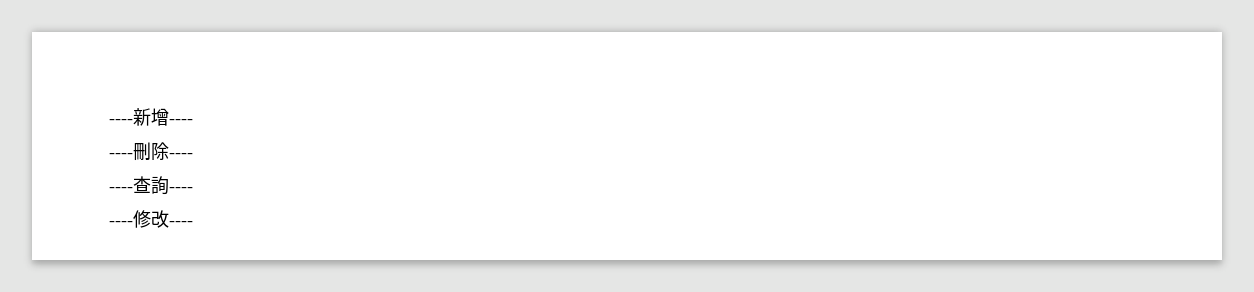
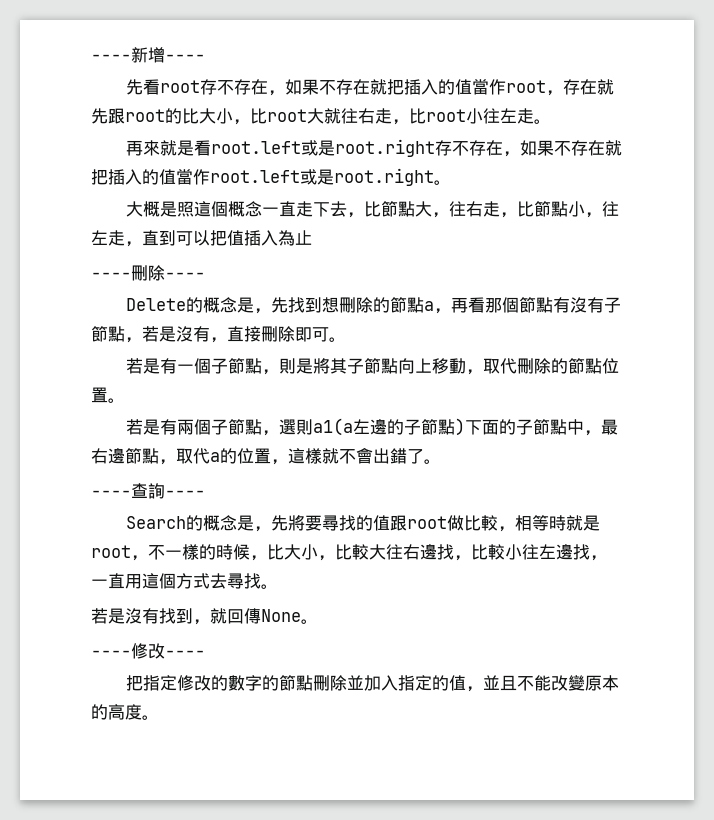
+ 先看root存不存在，如果不存在就把插入的值當作root，存在就先跟root的比大小，比root大就往右走，比root小往左走。
+ 再來就是看root.left或是root.right存不存在，如果不存在就把插入的值當作root.left或是root.right。
+ 大概是照這個概念一直走下去，比節點大，往右走，比節點小，往左走，直到可以把值插入為止
  ----刪除----
+ Delete的概念是，先找到想刪除的節點a，再看那個節點有沒有子節點，若是沒有，直接刪除即可。
+ 若是有一個子節點，則是將其子節點向上移動，取代刪除的節點位置。
+ 若是有兩個子節點，選則a1(a左邊的子節點)下面的子節點中，最右邊節點，取代a的位置，這樣就不會出錯了。
  ----查詢----
+ Search的概念是，先將要尋找的值跟root做比較，相等時就是root，不一樣的時候，比大小，比較大往右邊找，比較小往左邊找，一直用這個方式去尋找。
+ 若是沒有找到，就回傳None。
  ----修改----
+ 把指定修改的數字的節點刪除並加入指定的值，並且不能改變原本的高度。

